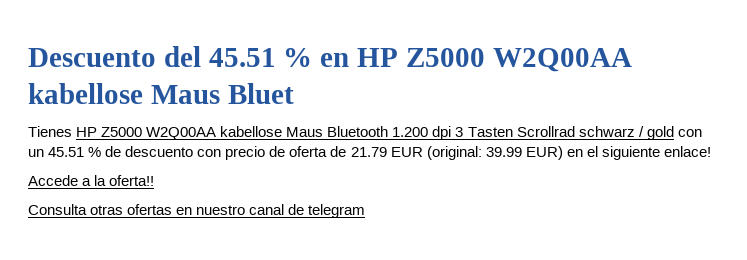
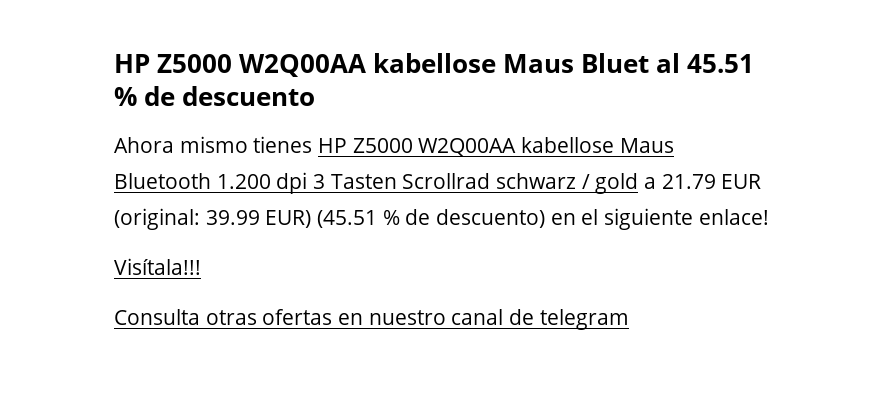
- Descuento del 45.51 % en HP Z5000 W2Q00AA kabellose Maus Bluet
- Tienes HP Z5000 W2Q00AA kabellose Maus Bluetooth 1.200 dpi 3 Tasten Scrollrad schwarz / gold con un 45.51 % de descuento con precio de oferta de 21.79 EUR (original: 39.99 EUR) en el siguiente enlace!
+ HP Z5000 W2Q00AA kabellose Maus Bluet al 45.51 % de descuento
+ Ahora mismo tienes HP Z5000 W2Q00AA kabellose Maus Bluetooth 1.200 dpi 3 Tasten Scrollrad schwarz / gold a 21.79 EUR (original: 39.99 EUR) (45.51 % de descuento) en el siguiente enlace!
- Accede a la oferta!!
+ Visítala!!!

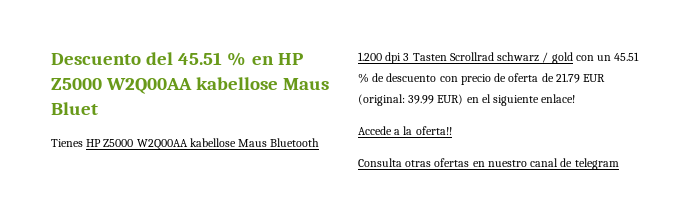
- HP Z5000 W2Q00AA kabellose Maus Bluet al 45.51 % de descuento
- Ahora mismo tienes HP Z5000 W2Q00AA kabellose Maus Bluetooth 1.200 dpi 3 Tasten Scrollrad schwarz / gold a 21.79 EUR (original: 39.99 EUR) (45.51 % de descuento) en el siguiente enlace!
+ Descuento del 45.51 % en HP Z5000 W2Q00AA kabellose Maus Bluet
+ Tienes HP Z5000 W2Q00AA kabellose Maus Bluetooth 1.200 dpi 3 Tasten Scrollrad schwarz / gold con un 45.51 % de descuento con precio de oferta de 21.79 EUR (original: 39.99 EUR) en el siguiente enlace!
- Visítala!!!
+ Accede a la oferta!!

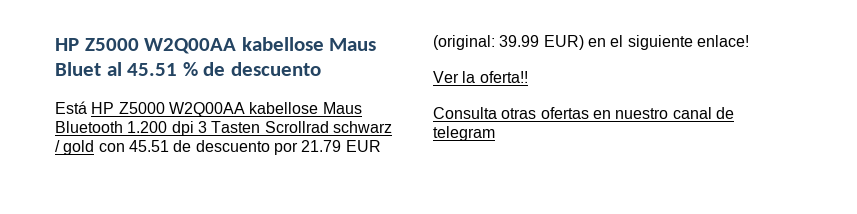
- Descuento del 45.51 % en HP Z5000 W2Q00AA kabellose Maus Bluet
- Tienes HP Z5000 W2Q00AA kabellose Maus Bluetooth 1.200 dpi 3 Tasten Scrollrad schwarz / gold con un 45.51 % de descuento con precio de oferta de 21.79 EUR (original: 39.99 EUR) en el siguiente enlace!
+ HP Z5000 W2Q00AA kabellose Maus Bluet al 45.51 % de descuento
+ Está HP Z5000 W2Q00AA kabellose Maus Bluetooth 1.200 dpi 3 Tasten Scrollrad schwarz / gold con 45.51 de descuento por 21.79 EUR (original: 39.99 EUR) en el siguiente enlace!
- Accede a la oferta!!
+ Ver la oferta!!

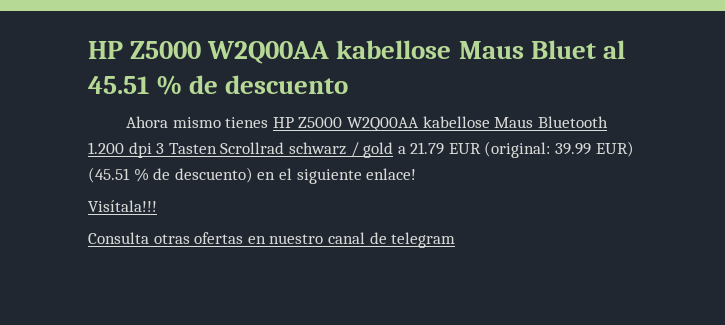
- Está HP Z5000 W2Q00AA kabellose Maus Bluetooth 1.200 dpi 3 Tasten Scrollrad schwarz / gold con 45.51 de descuento por 21.79 EUR (original: 39.99 EUR) en el siguiente enlace!
+ Ahora mismo tienes HP Z5000 W2Q00AA kabellose Maus Bluetooth 1.200 dpi 3 Tasten Scrollrad schwarz / gold a 21.79 EUR (original: 39.99 EUR) (45.51 % de descuento) en el siguiente enlace!
- Ver la oferta!!
+ Visítala!!!

